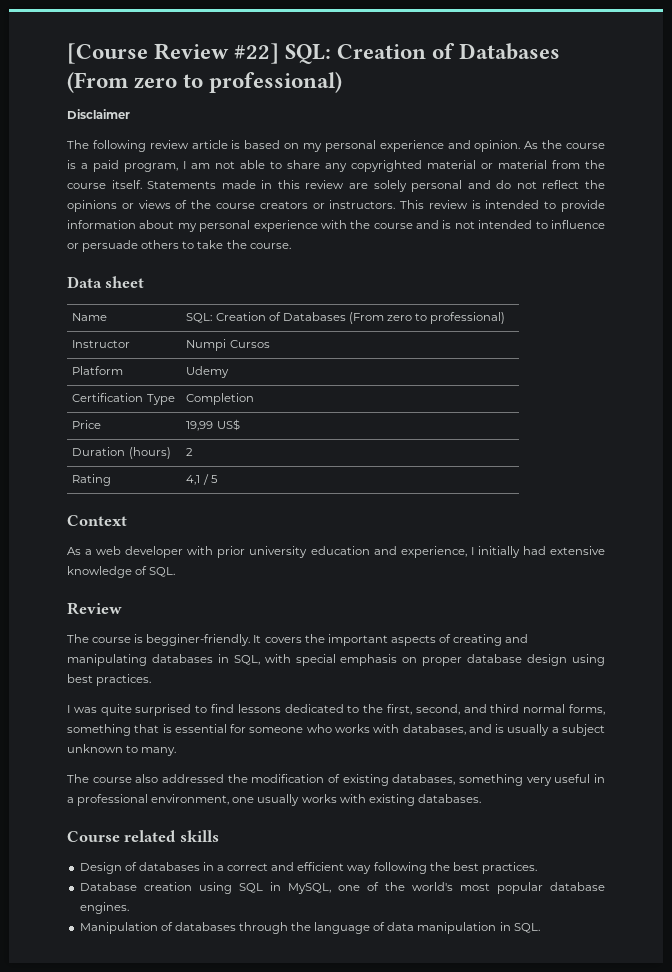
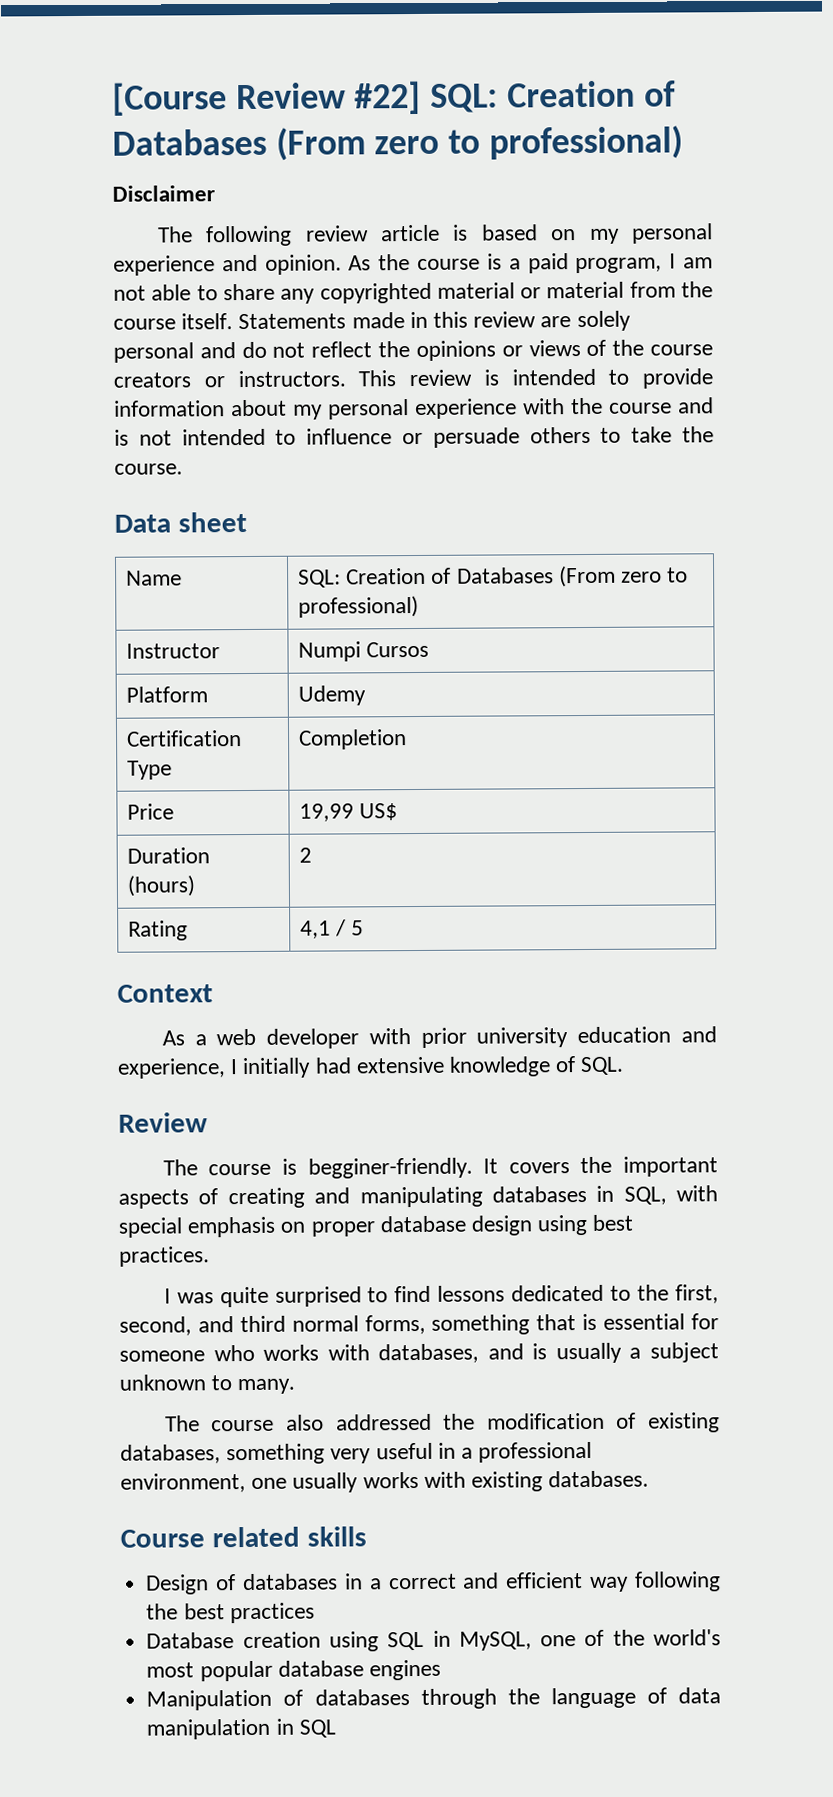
- Design of databases in a correct and efficient way following the best practices.
+ Design of databases in a correct and efficient way following the best practices
- Database creation using SQL in MySQL, one of the world's most popular database engines.
+ Database creation using SQL in MySQL, one of the world's most popular database engines
- Manipulation of databases through the language of data manipulation in SQL.
+ Manipulation of databases through the language of data manipulation in SQL

